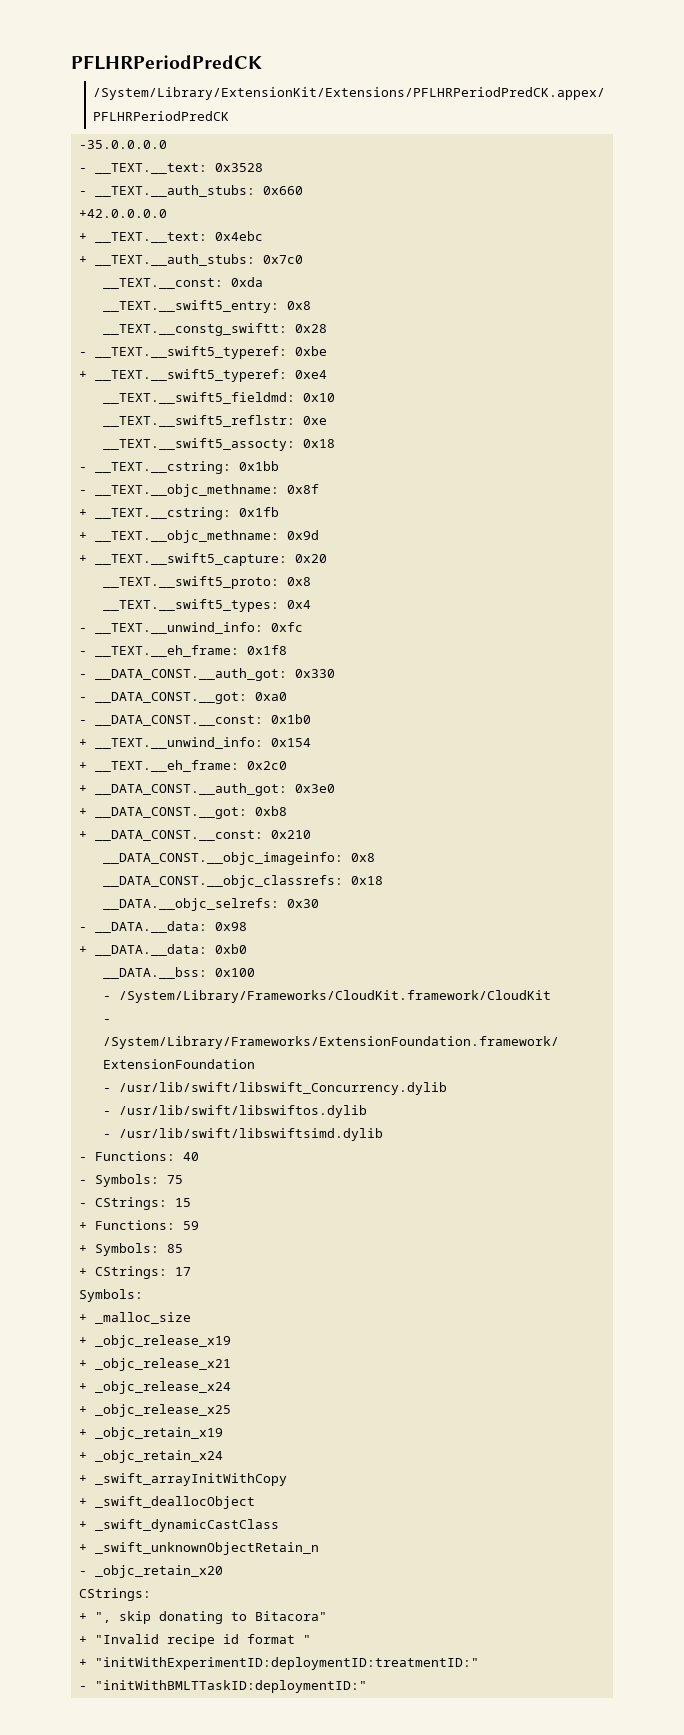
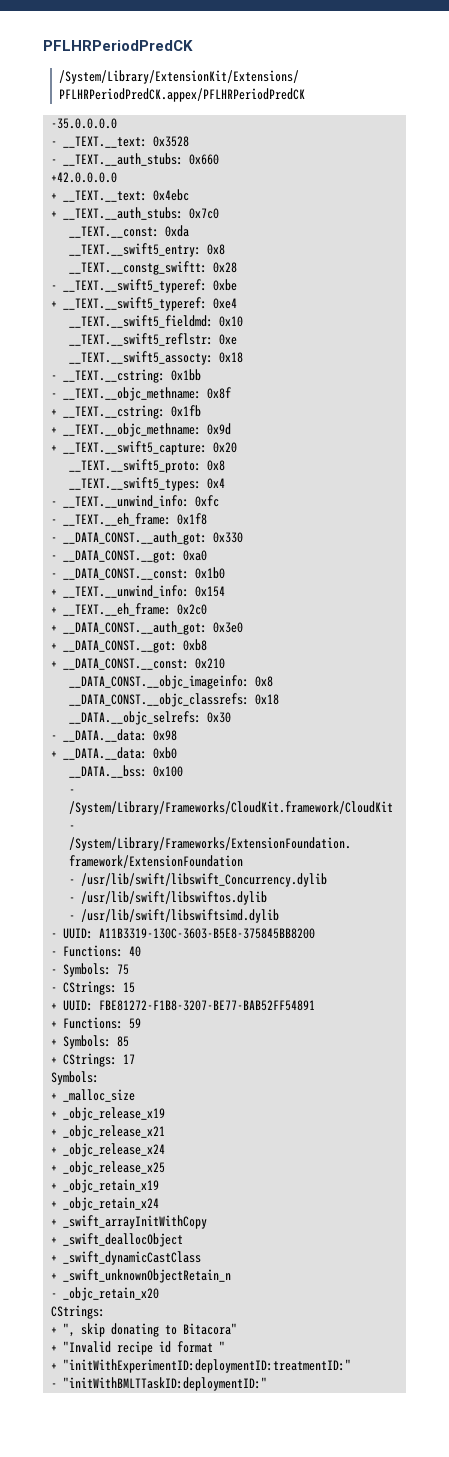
+ - UUID: A11B3319-130C-3603-B5E8-375845BB8200
+ + UUID: FBE81272-F1B8-3207-BE77-BAB52FF54891

